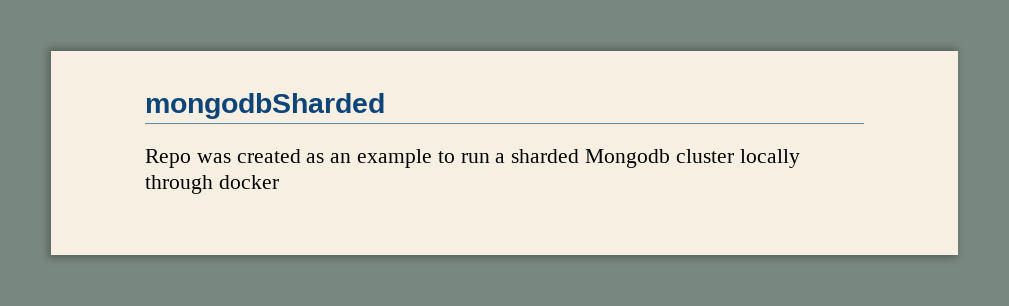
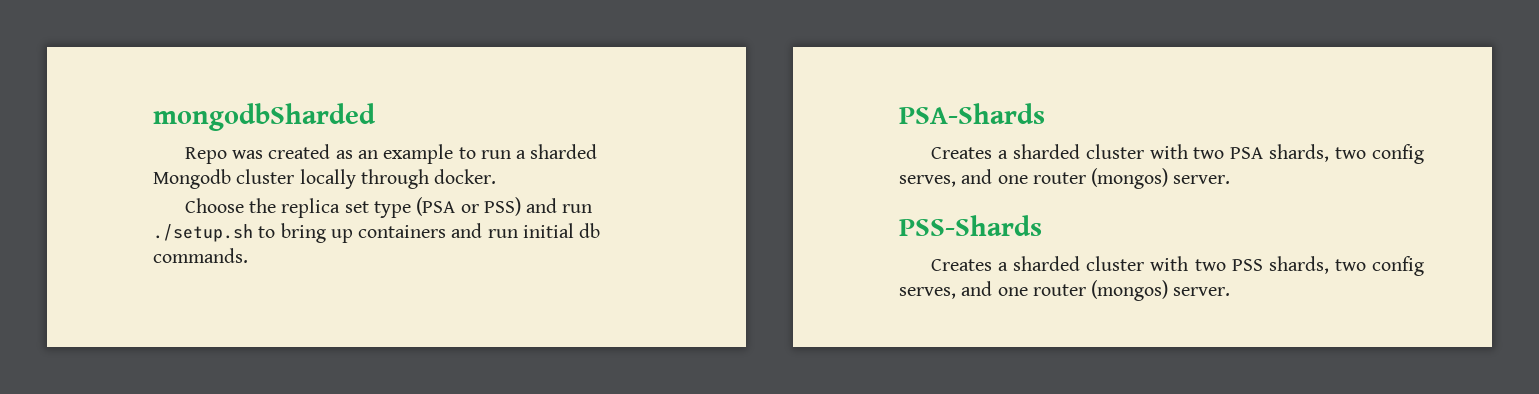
- Repo was created as an example to run a sharded Mongodb cluster locally through docker
+ Repo was created as an example to run a sharded Mongodb cluster locally through docker.
+ Choose the replica set type (PSA or PSS) and run ./setup.sh to bring up containers and run initial db commands.
+ PSA-Shards
+ Creates a sharded cluster with two PSA shards, two config serves, and one router (mongos) server.
+ PSS-Shards
+ Creates a sharded cluster with two PSS shards, two config serves, and one router (mongos) server.

